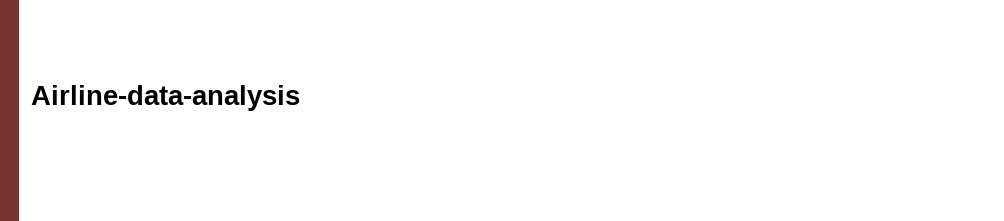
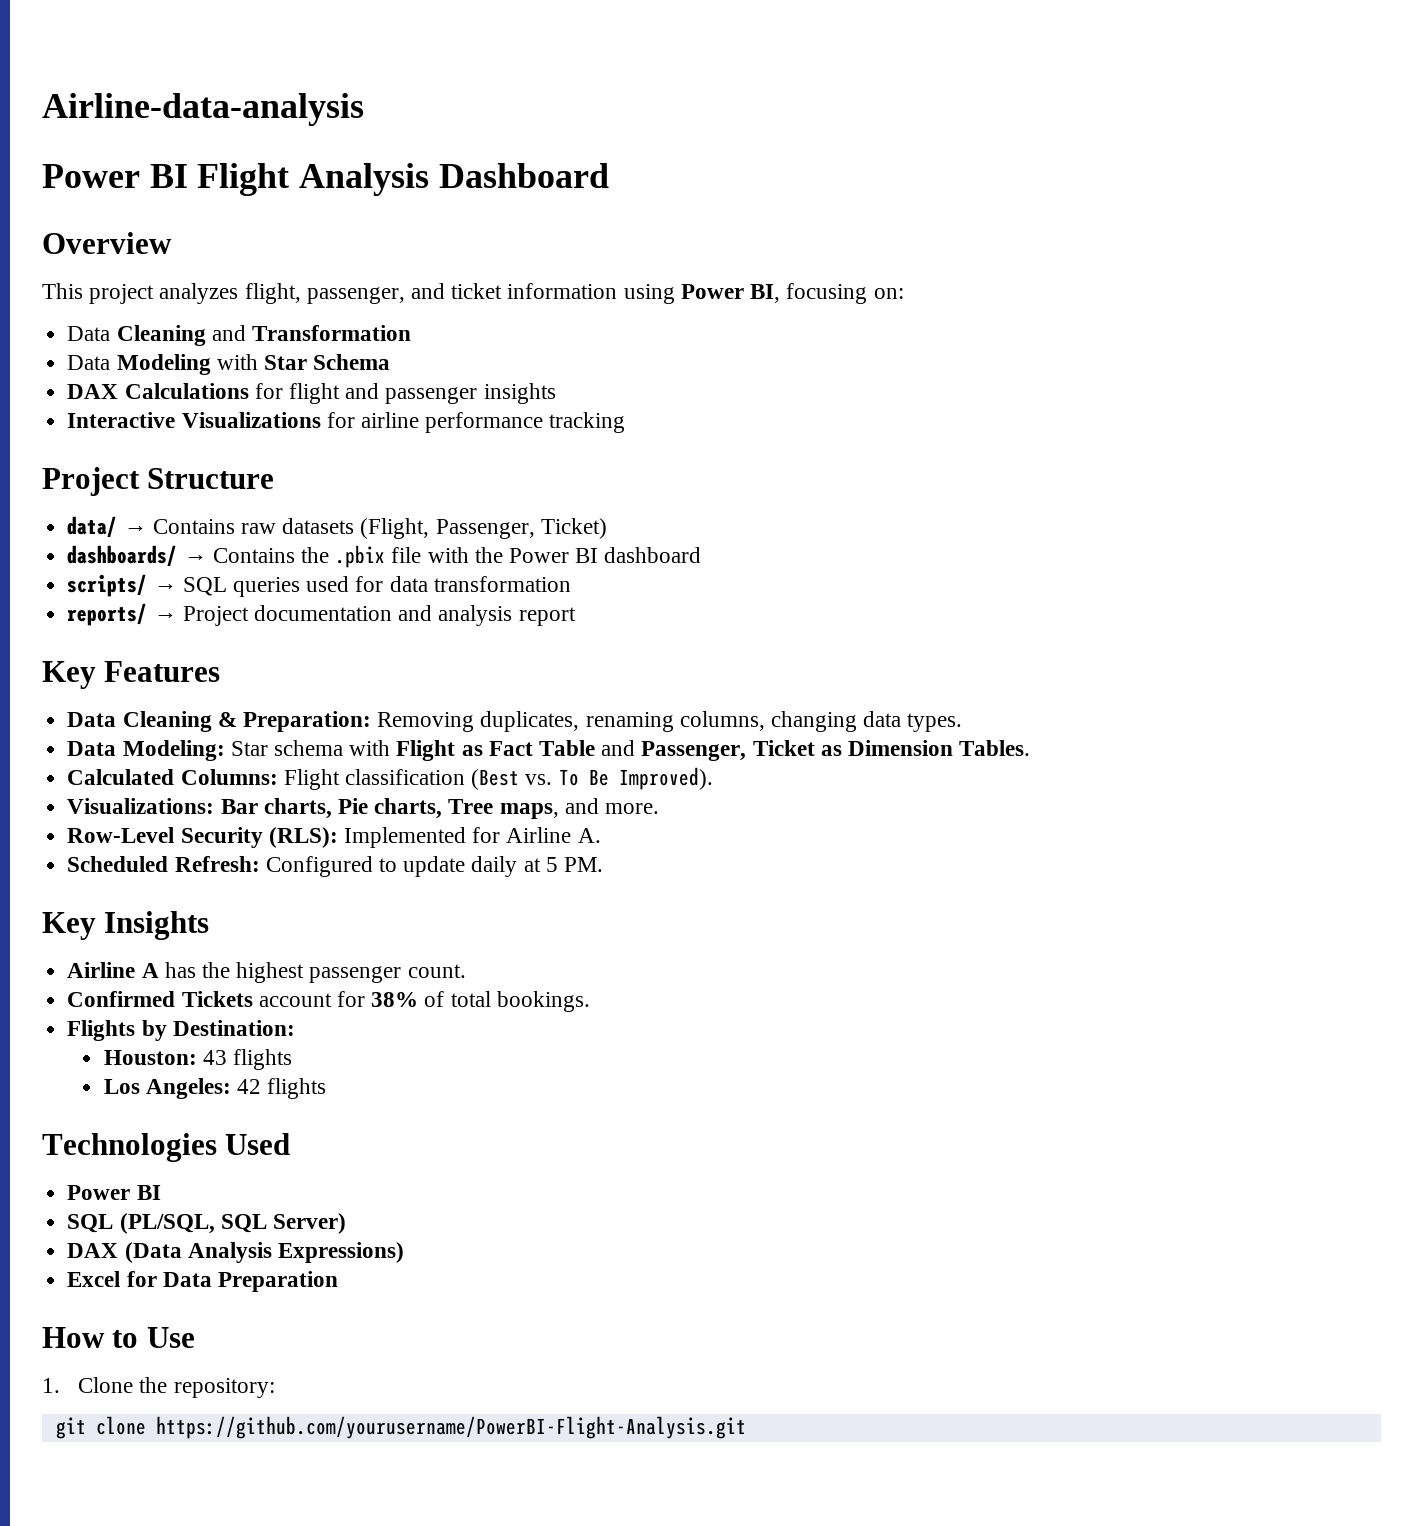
+ Power BI Flight Analysis Dashboard
+ Overview
+ This project analyzes flight, passenger, and ticket information using Power BI, focusing on:
+ Data Cleaning and Transformation
+ Data Modeling with Star Schema
+ DAX Calculations for flight and passenger insights
+ Interactive Visualizations for airline performance tracking
+ Project Structure
+ data/ → Contains raw datasets (Flight, Passenger, Ticket)
+ dashboards/ → Contains the .pbix file with the Power BI dashboard
+ scripts/ → SQL queries used for data transformation
+ reports/ → Project documentation and analysis report
+ Key Features
+ Data Cleaning & Preparation: Removing duplicates, renaming columns, changing data types.
+ Data Modeling: Star schema with Flight as Fact Table and Passenger, Ticket as Dimension Tables.
+ Calculated Columns: Flight classification (Best vs. To Be Improved).
+ Visualizations: Bar charts, Pie charts, Tree maps, and more.
+ Row-Level Security (RLS): Implemented for Airline A.
+ Scheduled Refresh: Configured to update daily at 5 PM.
+ Key Insights
+ Airline A has the highest passenger count.
+ Confirmed Tickets account for 38% of total bookings.
+ Flights by Destination:
+ Houston: 43 flights
+ Los Angeles: 42 flights
+ Technologies Used
+ Power BI
+ SQL (PL/SQL, SQL Server)
+ DAX (Data Analysis Expressions)
+ Excel for Data Preparation
+ How to Use
+ 1. Clone the repository:
+ git clone https://github.com/yourusername/PowerBI-Flight-Analysis.git

